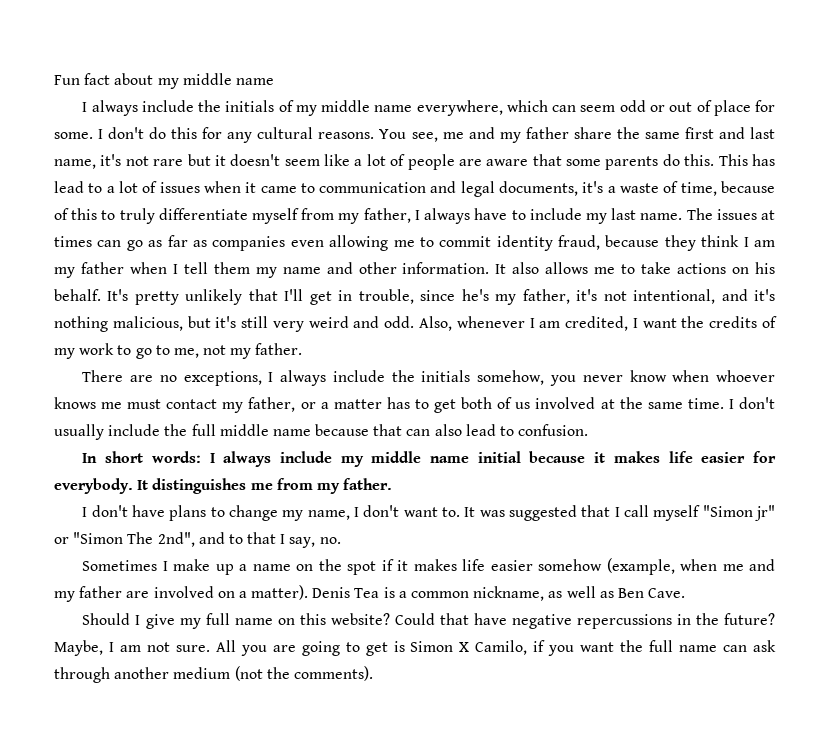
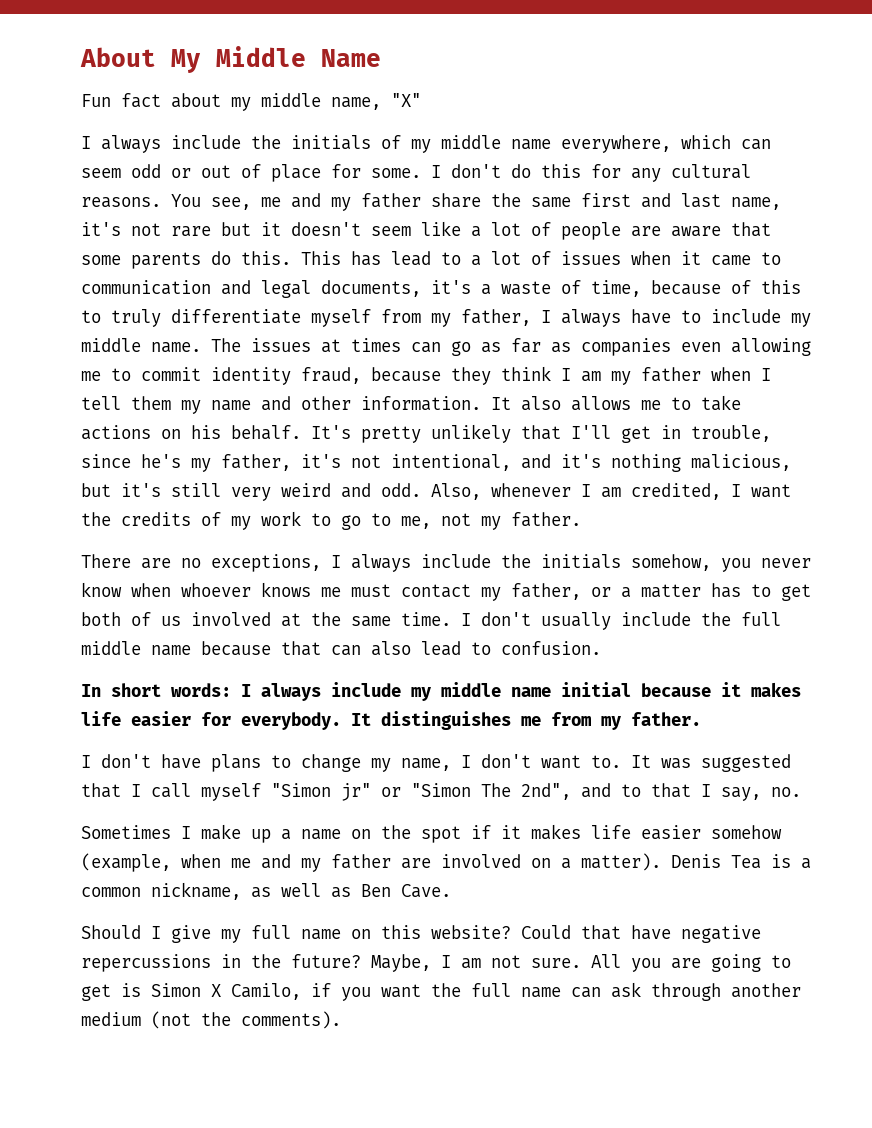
+ About My Middle Name
- Fun fact about my middle name
+ Fun fact about my middle name, "X"
- This has lead to a lot of issues when it came to communication and legal documents, it's a waste of time, because of this to truly differentiate myself from my father, I always have to include my last name.
+ This has lead to a lot of issues when it came to communication and legal documents, it's a waste of time, because of this to truly differentiate myself from my father, I always have to include my middle name.

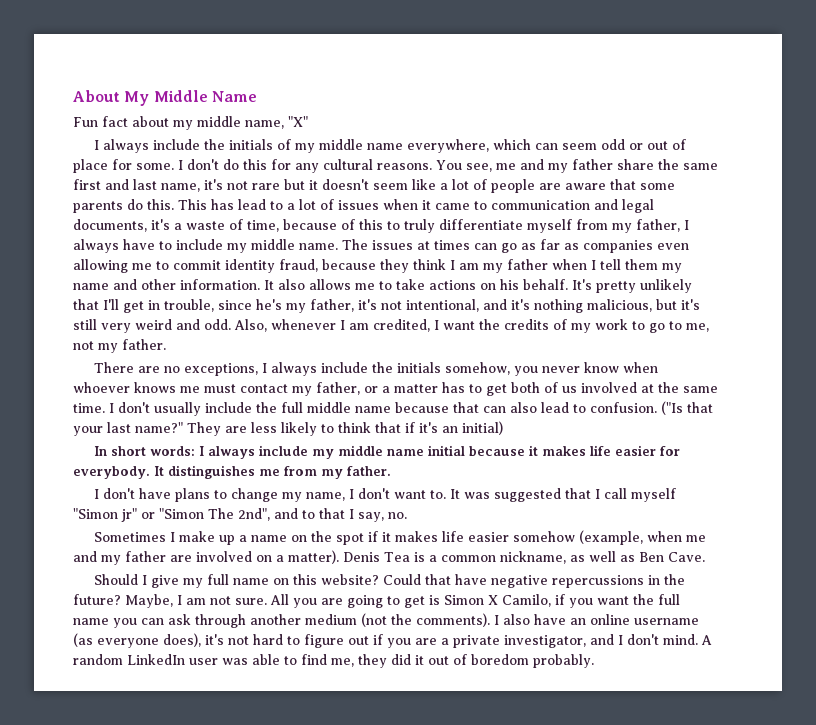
+ ("Is that your last name?" They are less likely to think that if it's an initial)
- All you are going to get is Simon X Camilo, if you want the full name can ask through another medium (not the comments).
+ All you are going to get is Simon X Camilo, if you want the full name you can ask through another medium (not the comments).
+ I also have an online username (as everyone does), it's not hard to figure out if you are a private investigator, and I don't mind. A random LinkedIn user was able to find me, they did it out of boredom probably.

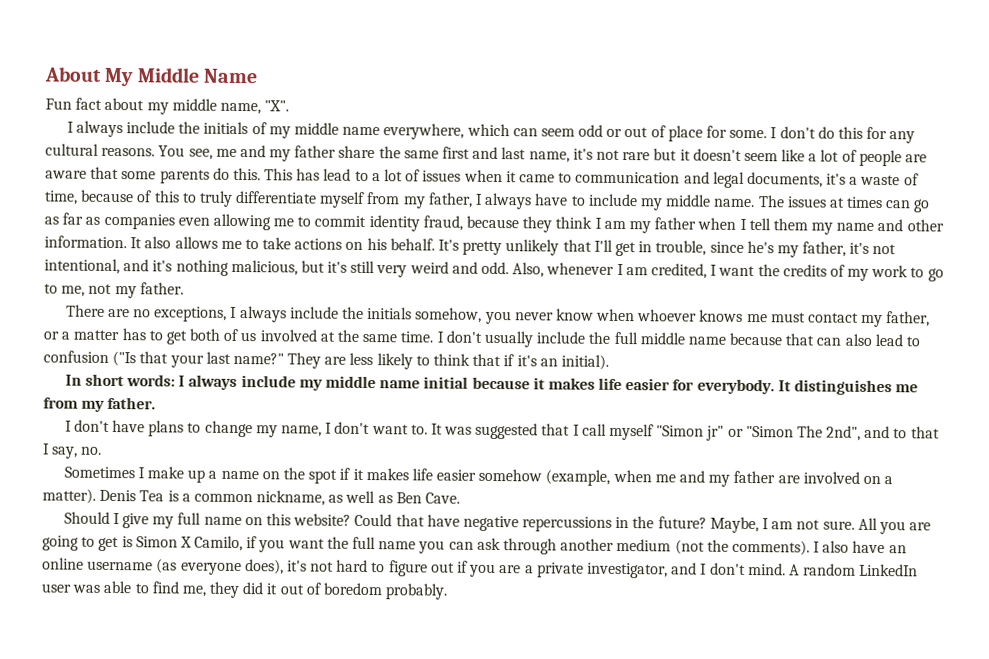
- Fun fact about my middle name, "X"
+ Fun fact about my middle name, "X".
- I don't usually include the full middle name because that can also lead to confusion. ("Is that your last name?"
+ I don't usually include the full middle name because that can also lead to confusion ("Is that your last name?"
- They are less likely to think that if it's an initial)
+ They are less likely to think that if it's an initial).

